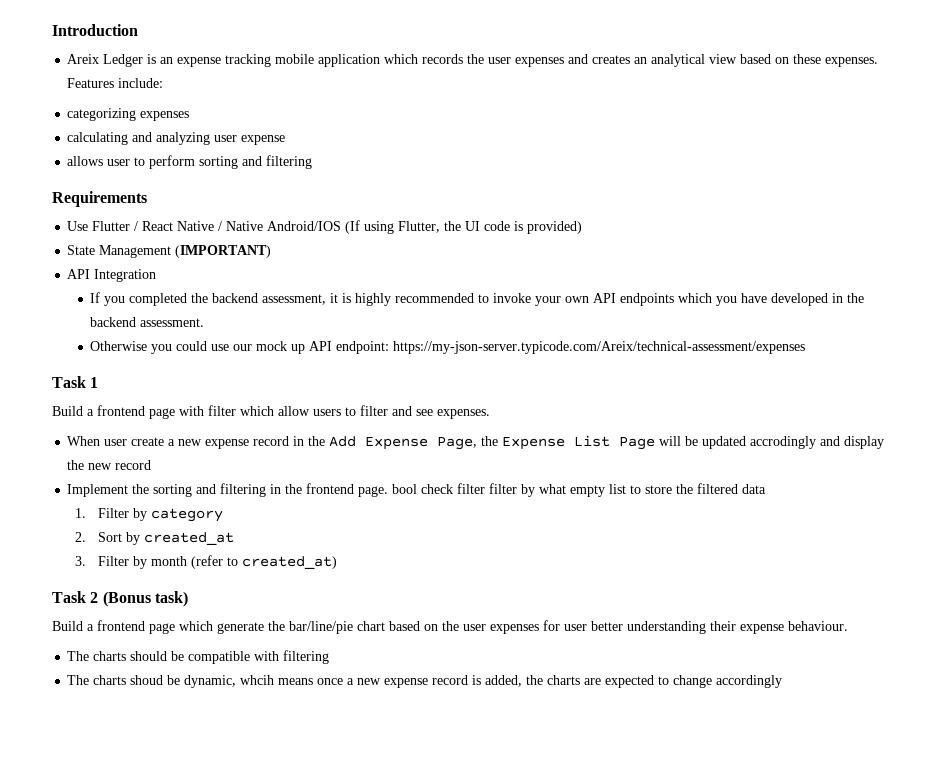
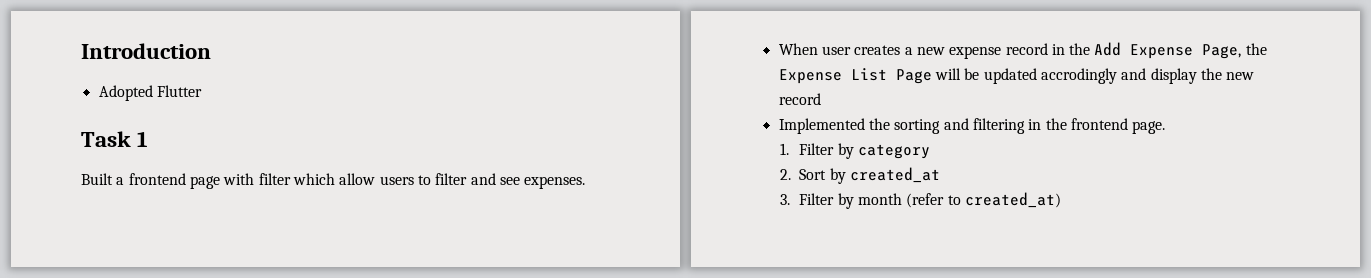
- Areix Ledger is an expense tracking mobile application which records the user expenses and creates an analytical view based on these expenses. Features include:
- categorizing expenses
- calculating and analyzing user expense
- allows user to perform sorting and filtering
- Requirements
- Use Flutter / React Native / Native Android/IOS (If using Flutter, the UI code is provided)
- State Management (IMPORTANT)
- API Integration
- If you completed the backend assessment, it is highly recommended to invoke your own API endpoints which you have developed in the backend assessment.
- Otherwise you could use our mock up API endpoint: https://my-json-server.typicode.com/Areix/technical-assessment/expenses
+ Adopted Flutter
- Build a frontend page with filter which allow users to filter and see expenses.
+ Built a frontend page with filter which allow users to filter and see expenses.
- When user create a new expense record in the Add Expense Page, the Expense List Page will be updated accrodingly and display the new record
+ When user creates a new expense record in the Add Expense Page, the Expense List Page will be updated accrodingly and display the new record
- Implement the sorting and filtering in the frontend page. bool check filter filter by what empty list to store the filtered data
+ Implemented the sorting and filtering in the frontend page.
- Task 2 (Bonus task)
- Build a frontend page which generate the bar/line/pie chart based on the user expenses for user better understanding their expense behaviour.
- The charts should be compatible with filtering
- The charts shoud be dynamic, whcih means once a new expense record is added, the charts are expected to change accordingly

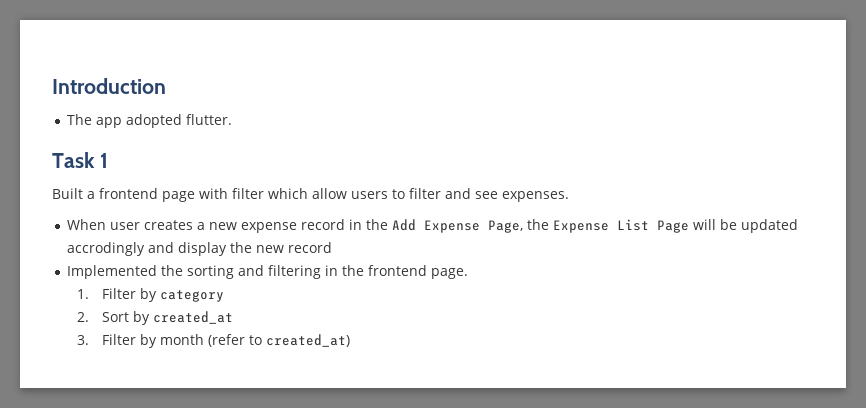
- Adopted Flutter
+ The app adopted flutter.

